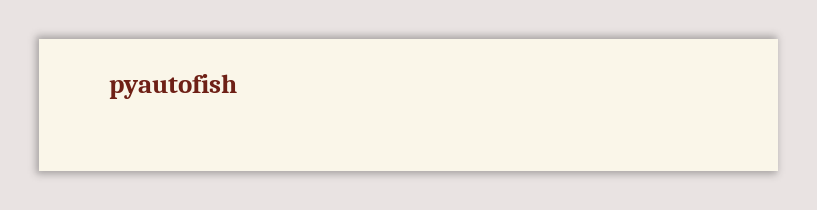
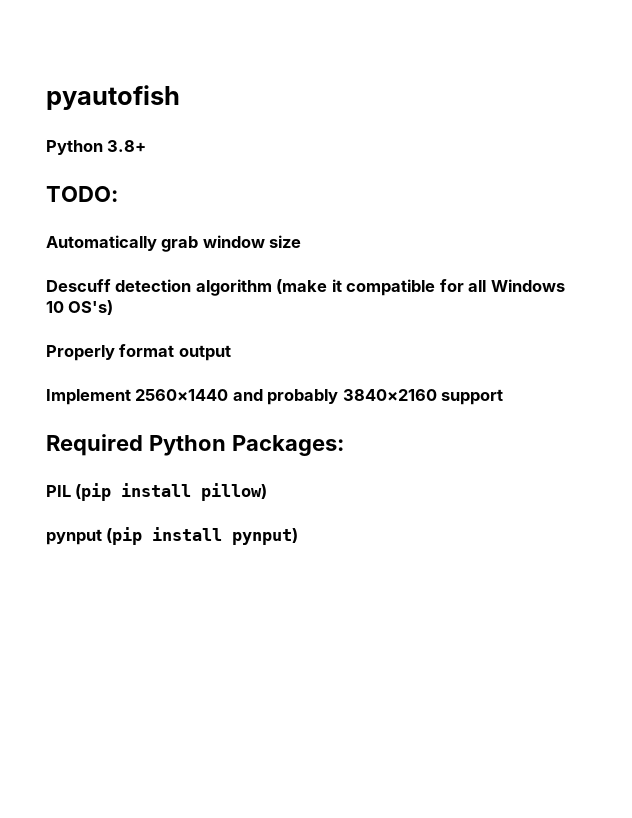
+ Python 3.8+
+ TODO:
+ Automatically grab window size
+ Descuff detection algorithm (make it compatible for all Windows 10 OS's)
+ Properly format output
+ Implement 2560×1440 and probably 3840×2160 support
+ Required Python Packages:
+ PIL (pip install pillow)
+ pynput (pip install pynput)

